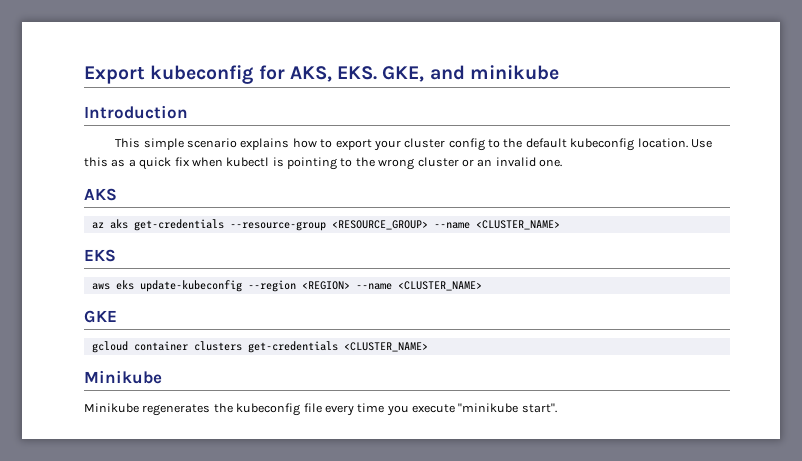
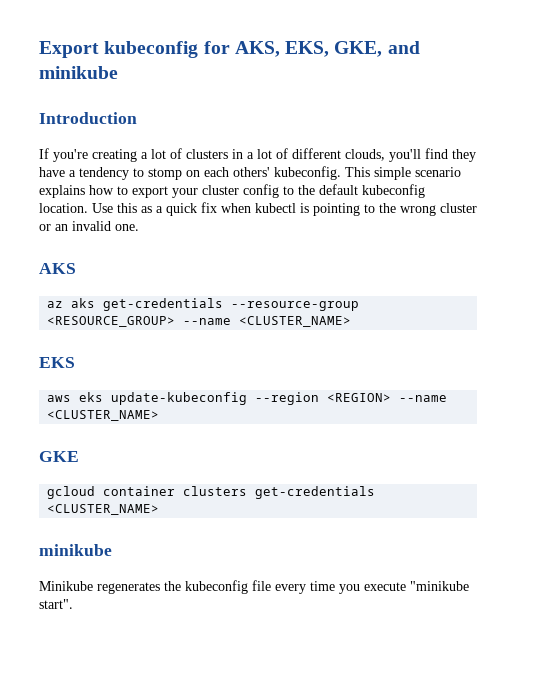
- Export kubeconfig for AKS, EKS. GKE, and minikube
+ Export kubeconfig for AKS, EKS, GKE, and minikube
+ If you're creating a lot of clusters in a lot of different clouds, you'll find they have a tendency to stomp on each others' kubeconfig.
  gcloud container clusters get-credentials <CLUSTER_NAME>
- Minikube
+ minikube

